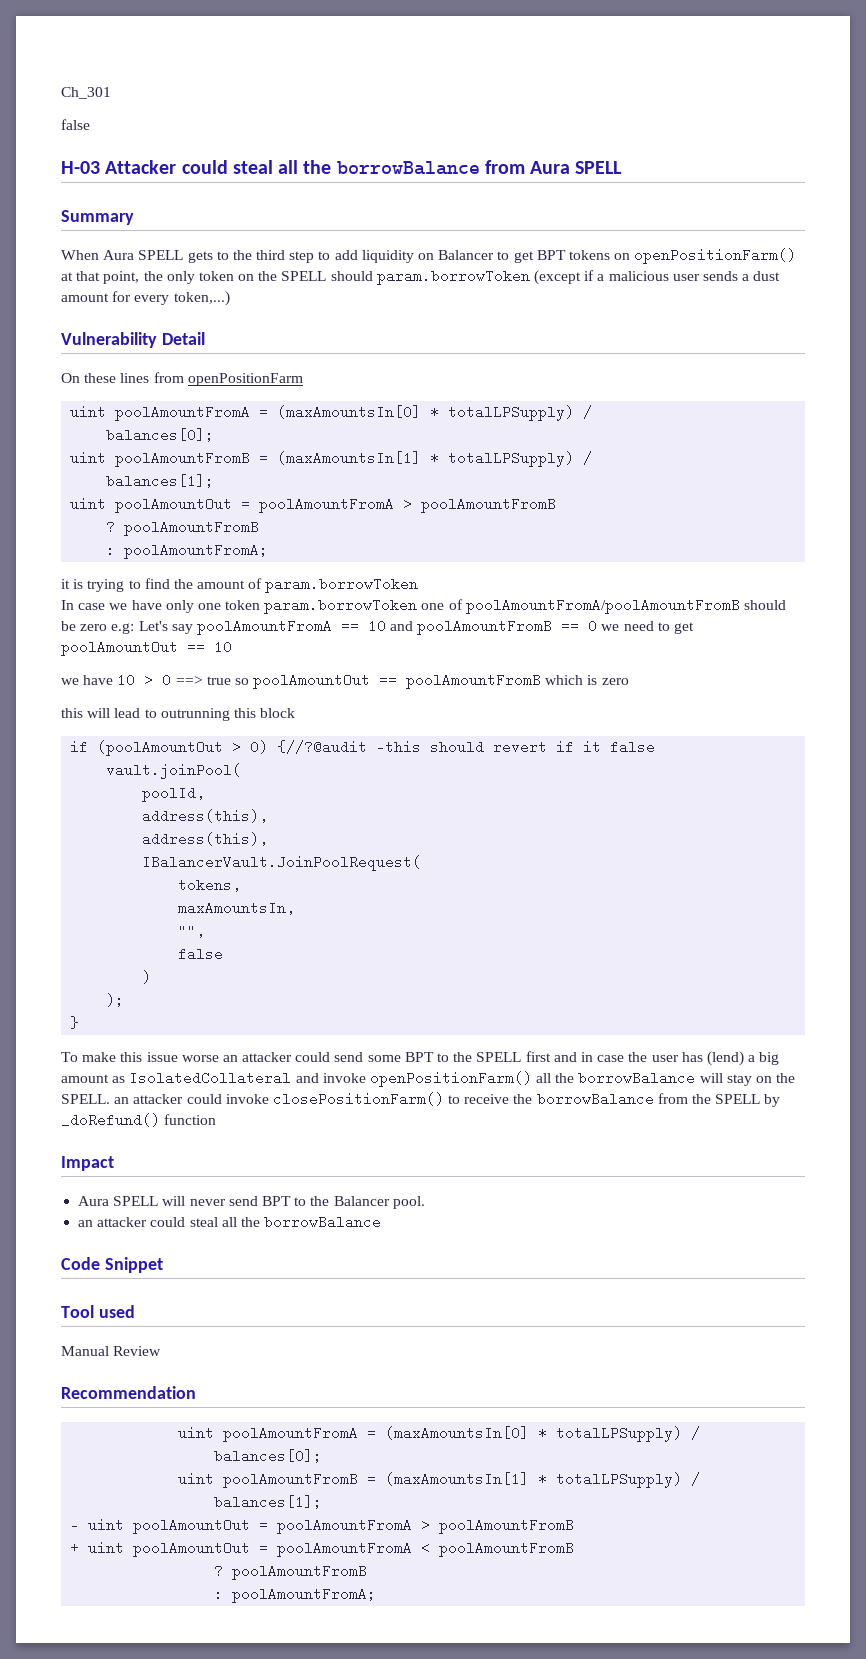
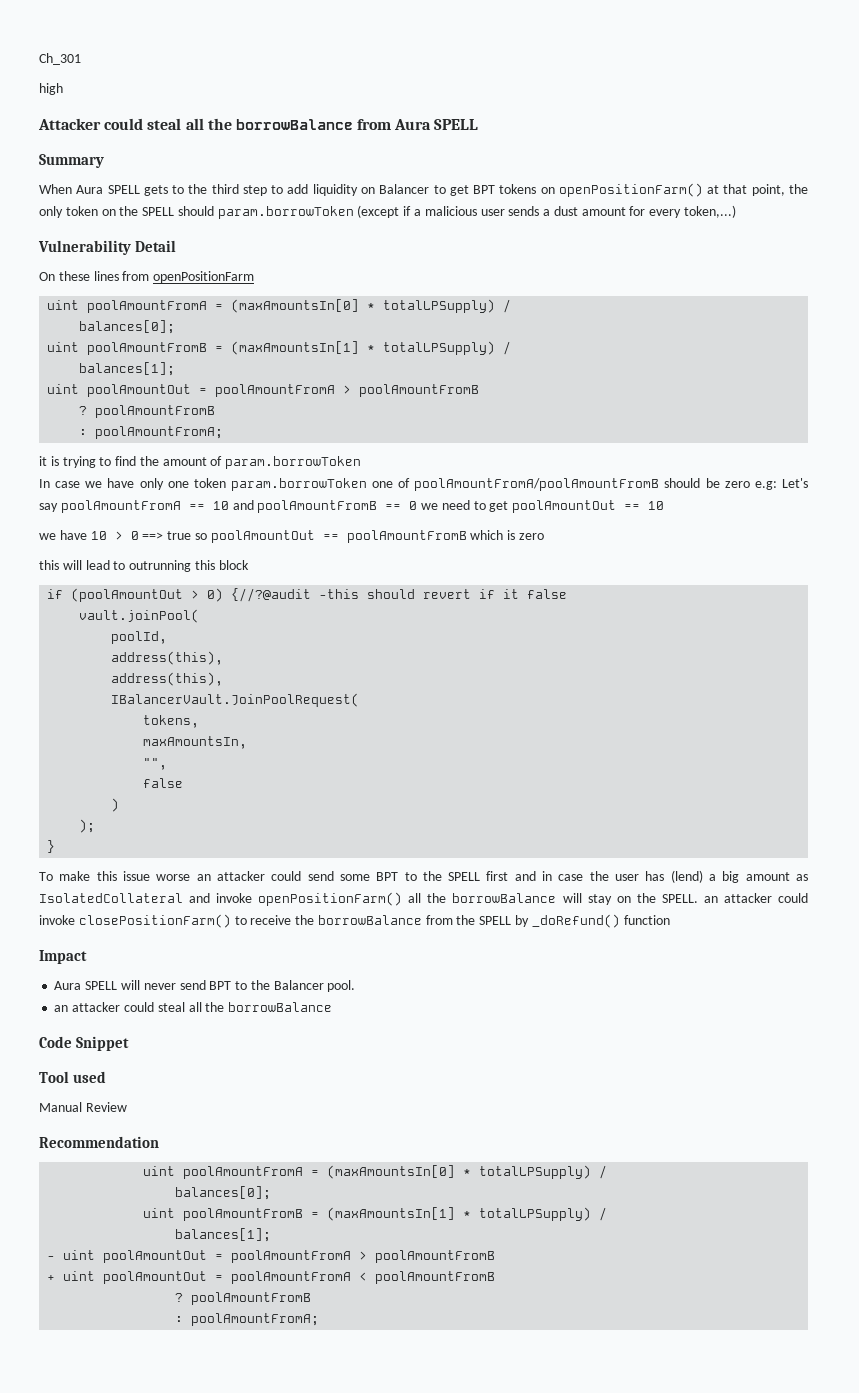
  Ch_301
- false
- H-03 Attacker could steal all the borrowBalance from Aura SPELL
+ high
+ Attacker could steal all the borrowBalance from Aura SPELL

